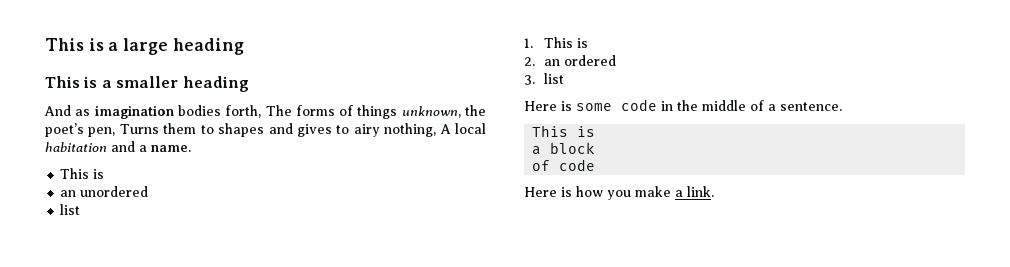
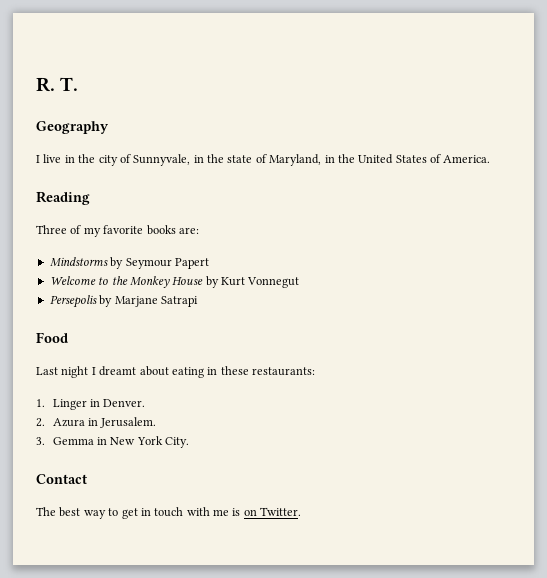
- This is a large heading
- This is a smaller heading
- And as imagination bodies forth, The forms of things unknown, the poet’s pen, Turns them to shapes and gives to airy nothing, A local habitation and a name.
- This is
- an unordered
- list
- 1. This is
- 2. an ordered
- 3. list
- Here is some code in the middle of a sentence.
- This is
- a block
- of code
- Here is how you make a link.
+ R. T.
+ Geography
+ I live in the city of Sunnyvale, in the state of Maryland, in the United States of America.
+ Reading
+ Three of my favorite books are:
+ Mindstorms by Seymour Papert
+ Welcome to the Monkey House by Kurt Vonnegut
+ Persepolis by Marjane Satrapi
+ Food
+ Last night I dreamt about eating in these restaurants:
+ 1. Linger in Denver.
+ 2. Azura in Jerusalem.
+ 3. Gemma in New York City.
+ Contact
+ The best way to get in touch with me is on Twitter.

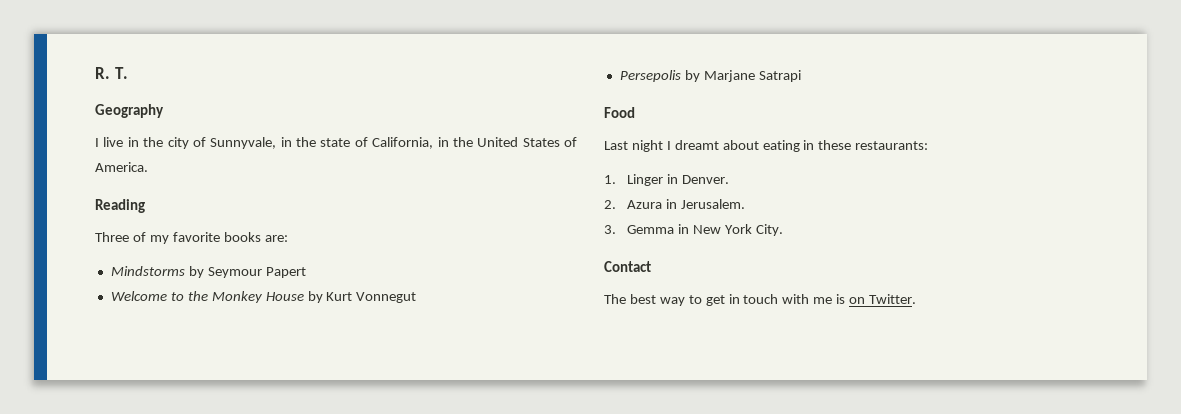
- I live in the city of Sunnyvale, in the state of Maryland, in the United States of America.
+ I live in the city of Sunnyvale, in the state of California, in the United States of America.

